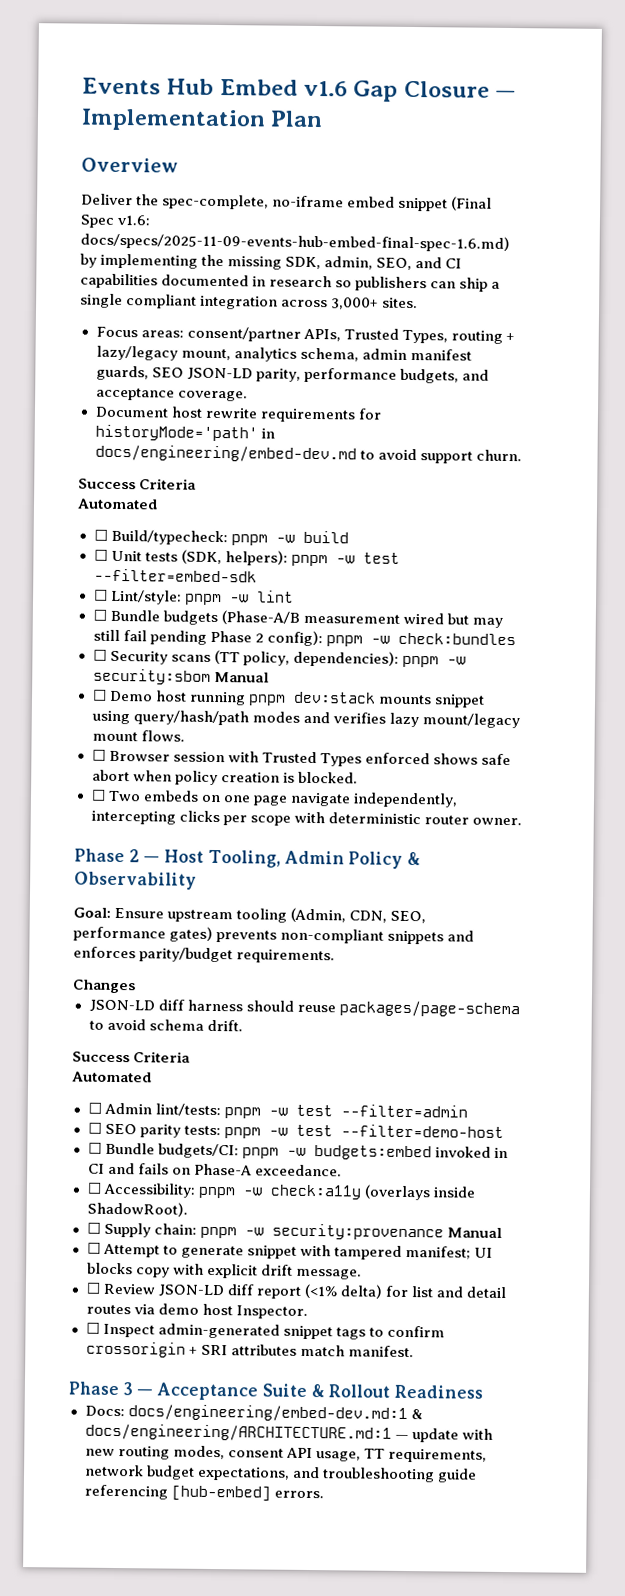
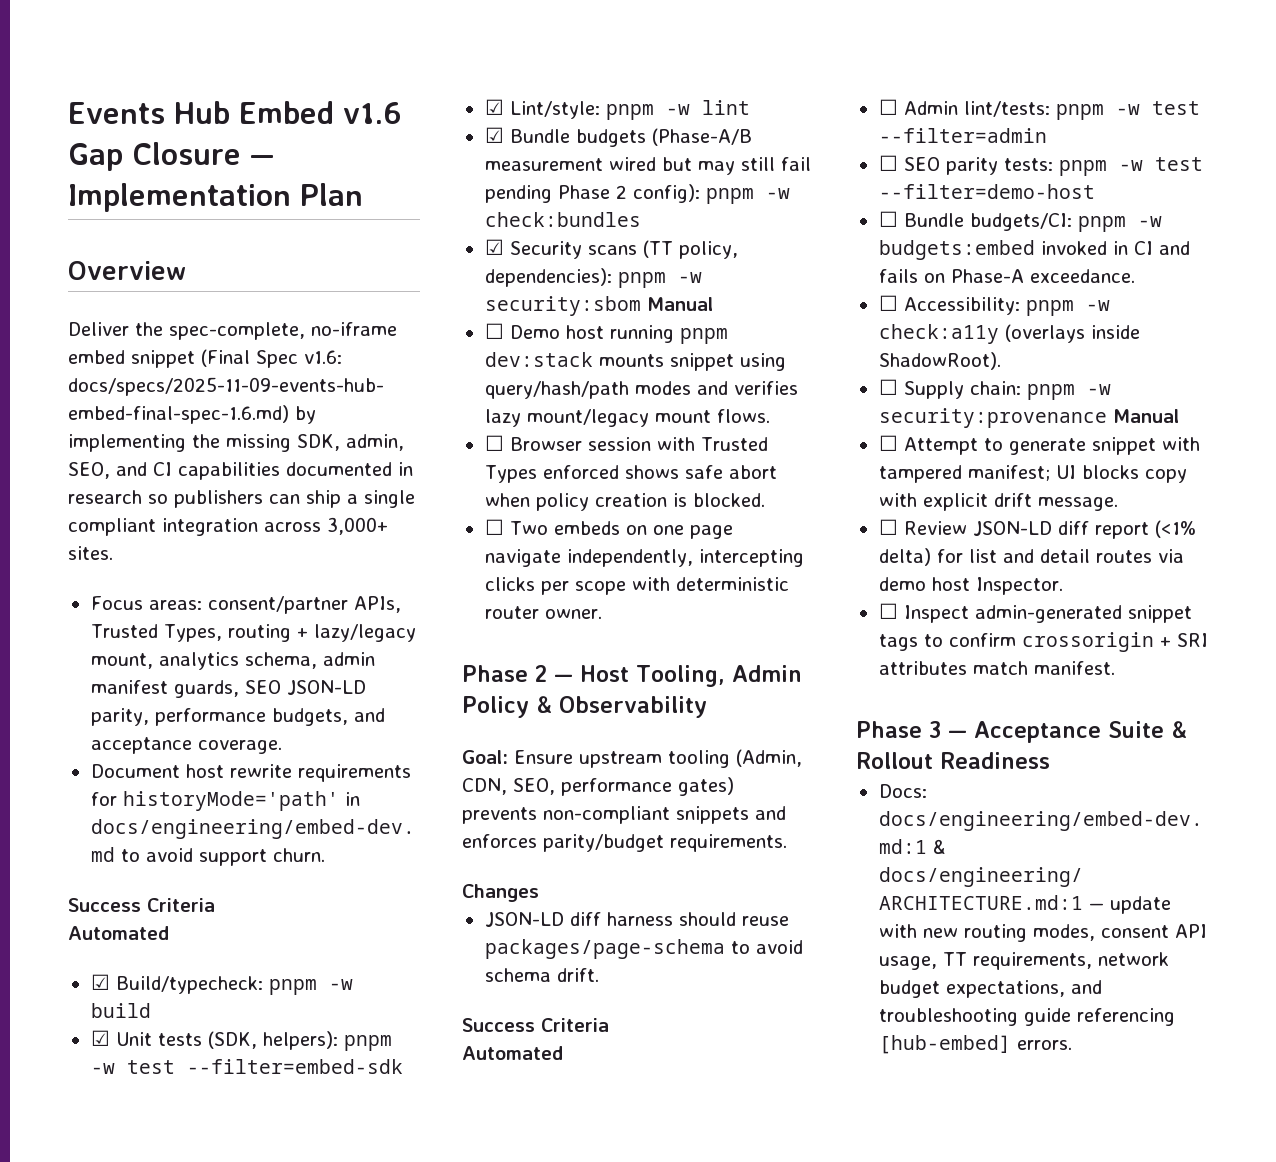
- ☐ Build/typecheck: pnpm -w build
+ ☑ Build/typecheck: pnpm -w build
- ☐ Unit tests (SDK, helpers): pnpm -w test --filter=embed-sdk
+ ☑ Unit tests (SDK, helpers): pnpm -w test --filter=embed-sdk
- ☐ Lint/style: pnpm -w lint
+ ☑ Lint/style: pnpm -w lint
- ☐ Bundle budgets (Phase-A/B measurement wired but may still fail pending Phase 2 config): pnpm -w check:bundles
+ ☑ Bundle budgets (Phase-A/B measurement wired but may still fail pending Phase 2 config): pnpm -w check:bundles
- ☐ Security scans (TT policy, dependencies): pnpm -w security:sbom Manual
+ ☑ Security scans (TT policy, dependencies): pnpm -w security:sbom Manual

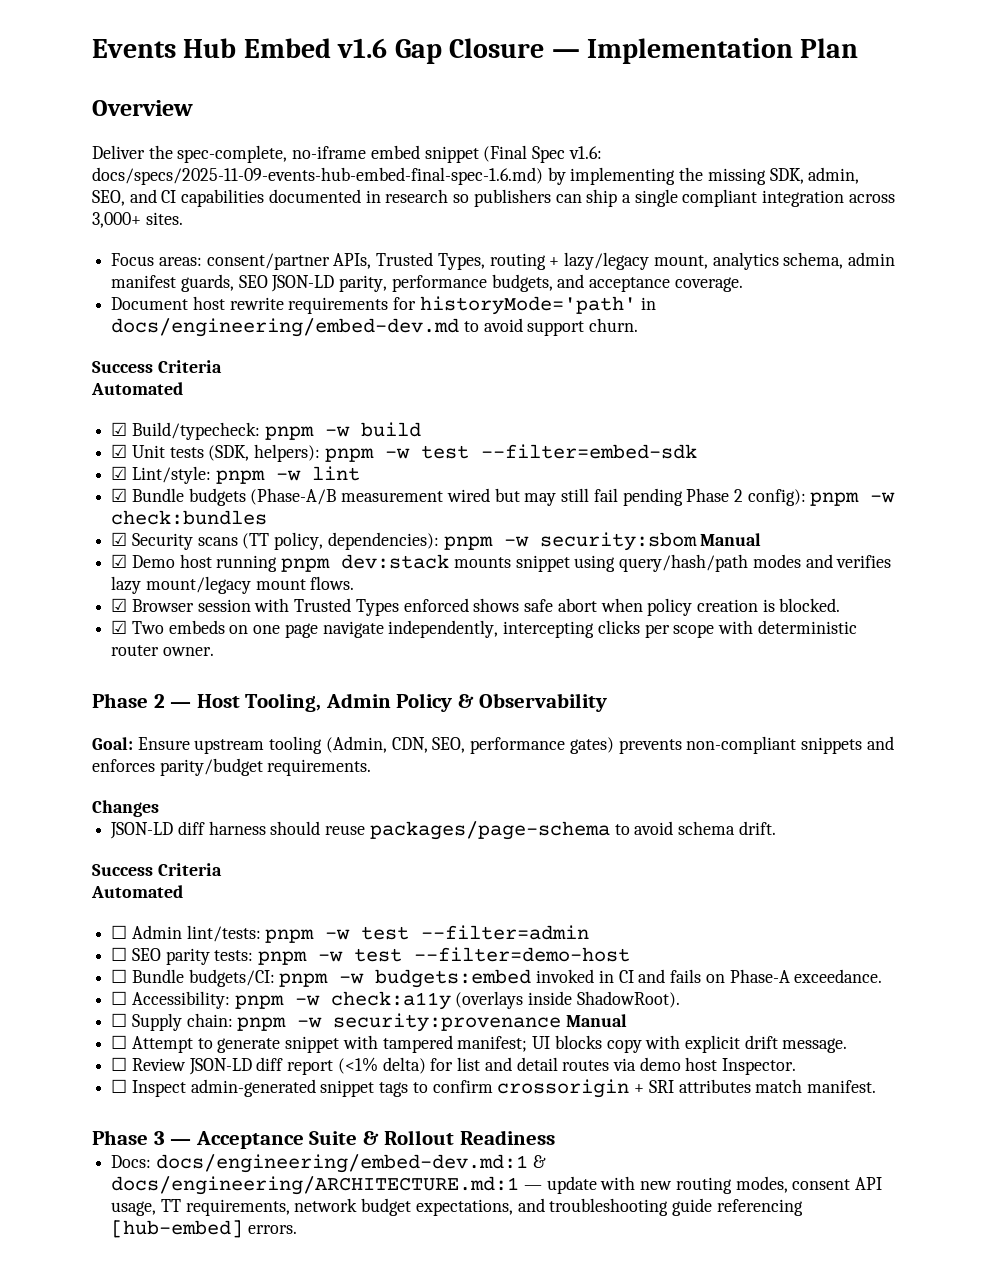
- ☐ Demo host running pnpm dev:stack mounts snippet using query/hash/path modes and verifies lazy mount/legacy mount flows.
+ ☑ Demo host running pnpm dev:stack mounts snippet using query/hash/path modes and verifies lazy mount/legacy mount flows.
- ☐ Browser session with Trusted Types enforced shows safe abort when policy creation is blocked.
+ ☑ Browser session with Trusted Types enforced shows safe abort when policy creation is blocked.
- ☐ Two embeds on one page navigate independently, intercepting clicks per scope with deterministic router owner.
+ ☑ Two embeds on one page navigate independently, intercepting clicks per scope with deterministic router owner.

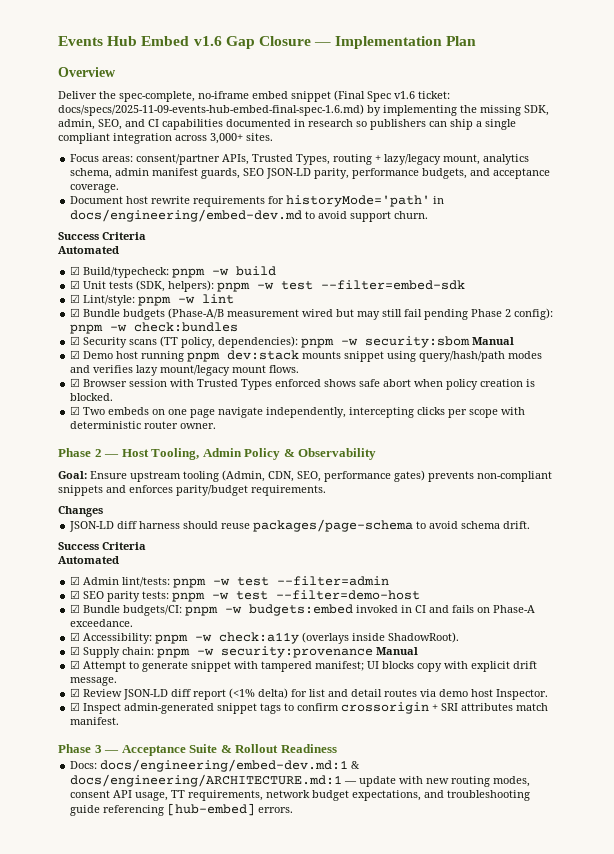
- Deliver the spec-complete, no-iframe embed snippet (Final Spec v1.6: docs/specs/2025-11-09-events-hub-embed-final-spec-1.6.md) by implementing the missing SDK, admin, SEO, and CI capabilities documented in research so publishers can ship a single compliant integration across 3,000+ sites.
+ Deliver the spec-complete, no-iframe embed snippet (Final Spec v1.6 ticket: docs/specs/2025-11-09-events-hub-embed-final-spec-1.6.md) by implementing the missing SDK, admin, SEO, and CI capabilities documented in research so publishers can ship a single compliant integration across 3,000+ sites.
- ☐ Admin lint/tests: pnpm -w test --filter=admin
+ ☑ Admin lint/tests: pnpm -w test --filter=admin
- ☐ SEO parity tests: pnpm -w test --filter=demo-host
+ ☑ SEO parity tests: pnpm -w test --filter=demo-host
- ☐ Bundle budgets/CI: pnpm -w budgets:embed invoked in CI and fails on Phase-A exceedance.
+ ☑ Bundle budgets/CI: pnpm -w budgets:embed invoked in CI and fails on Phase-A exceedance.
- ☐ Accessibility: pnpm -w check:a11y (overlays inside ShadowRoot).
+ ☑ Accessibility: pnpm -w check:a11y (overlays inside ShadowRoot).
- ☐ Supply chain: pnpm -w security:provenance Manual
+ ☑ Supply chain: pnpm -w security:provenance Manual
- ☐ Attempt to generate snippet with tampered manifest; UI blocks copy with explicit drift message.
+ ☑ Attempt to generate snippet with tampered manifest; UI blocks copy with explicit drift message.
- ☐ Review JSON-LD diff report (<1% delta) for list and detail routes via demo host Inspector.
+ ☑ Review JSON-LD diff report (<1% delta) for list and detail routes via demo host Inspector.
- ☐ Inspect admin-generated snippet tags to confirm crossorigin + SRI attributes match manifest.
+ ☑ Inspect admin-generated snippet tags to confirm crossorigin + SRI attributes match manifest.

